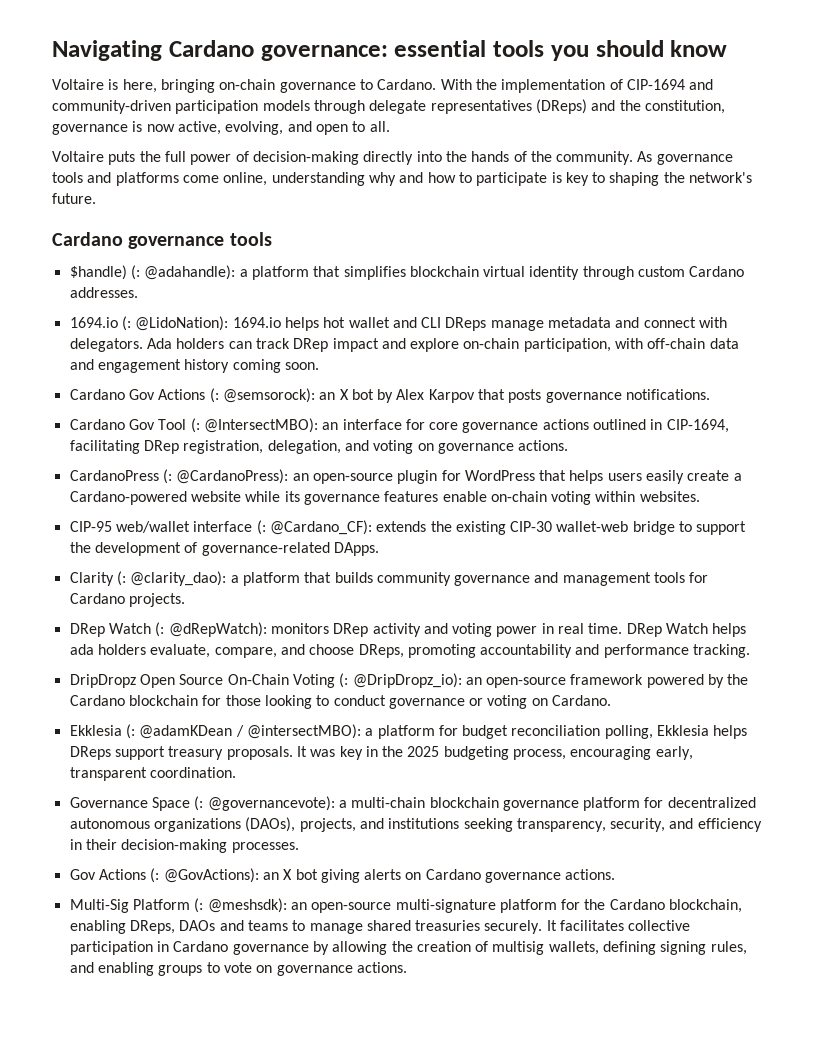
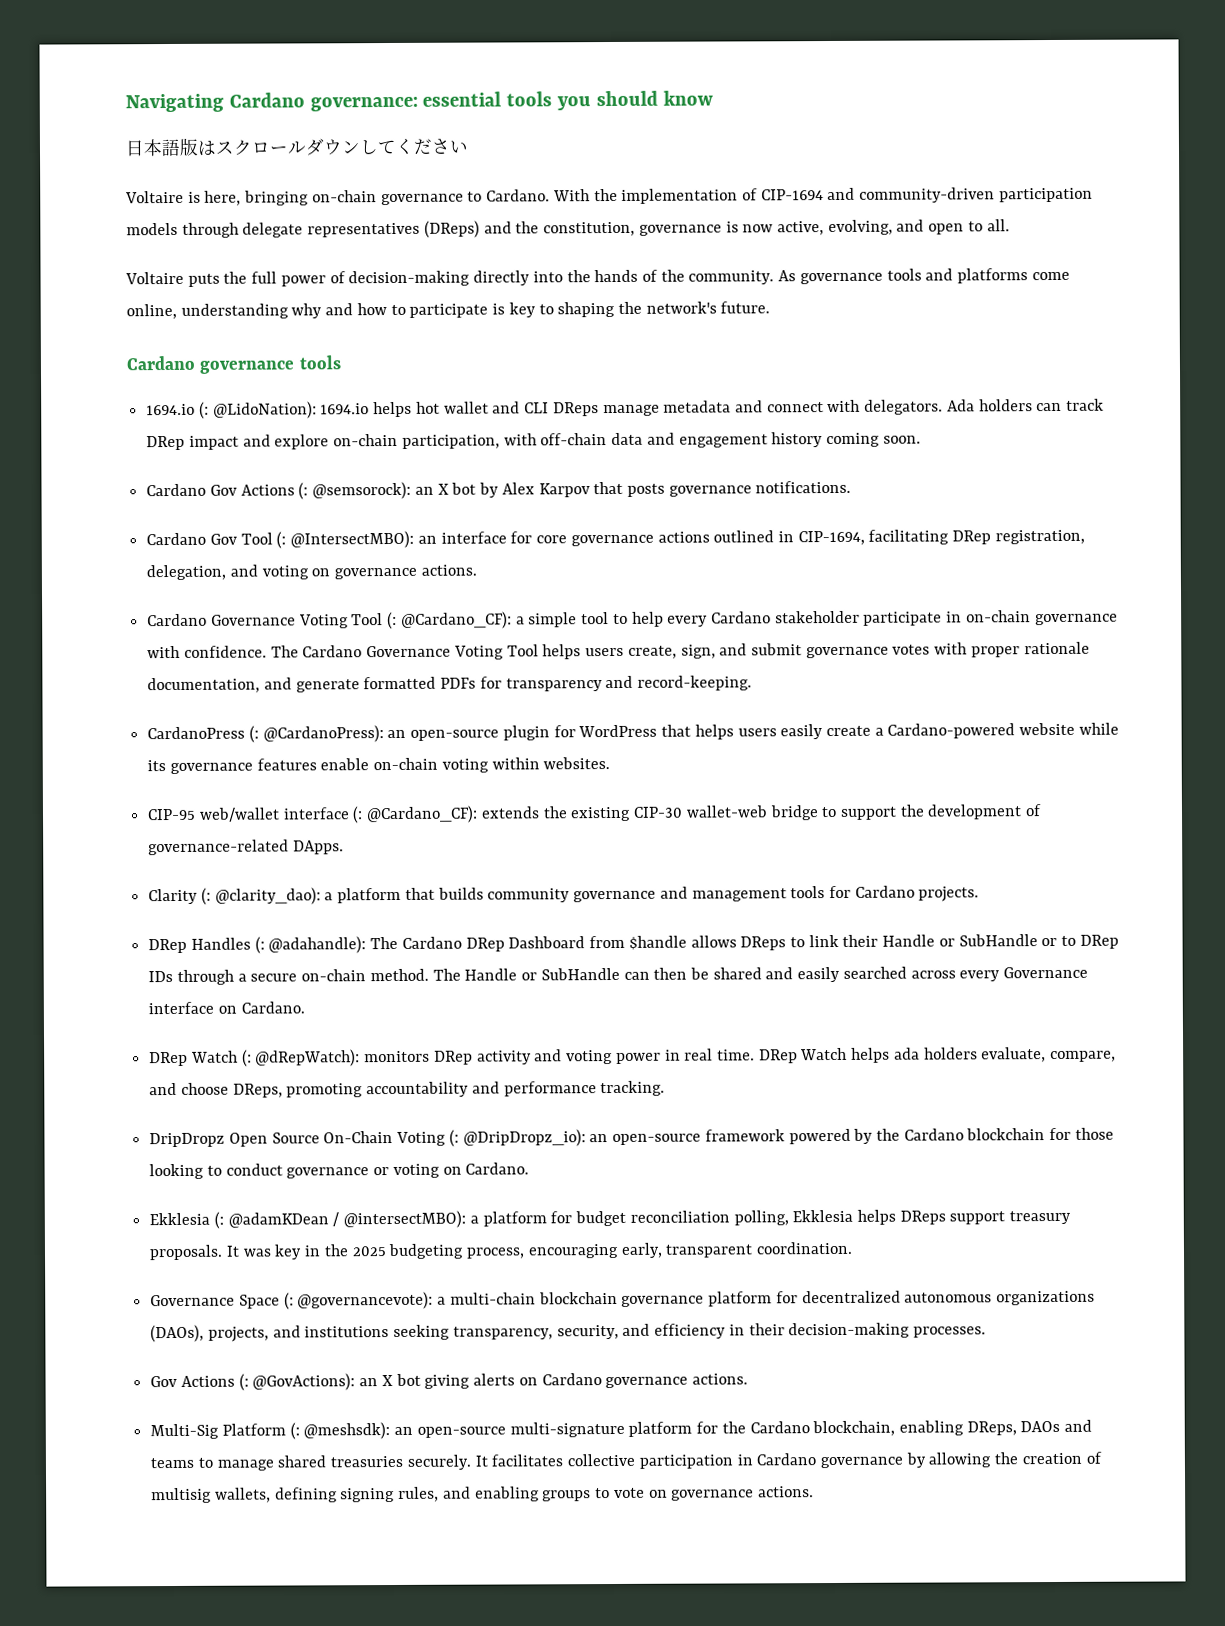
+ 日本語版はスクロールダウンしてください
- $handle) (: @adahandle): a platform that simplifies blockchain virtual identity through custom Cardano addresses.
+ Cardano Governance Voting Tool (: @Cardano_CF): a simple tool to help every Cardano stakeholder participate in on-chain governance with confidence. The Cardano Governance Voting Tool helps users create, sign, and submit governance votes with proper rationale documentation, and generate formatted PDFs for transparency and record-keeping.
+ DRep Handles (: @adahandle): The Cardano DRep Dashboard from $handle allows DReps to link their Handle or SubHandle or to DRep IDs through a secure on-chain method. The Handle or SubHandle can then be shared and easily searched across every Governance interface on Cardano.

